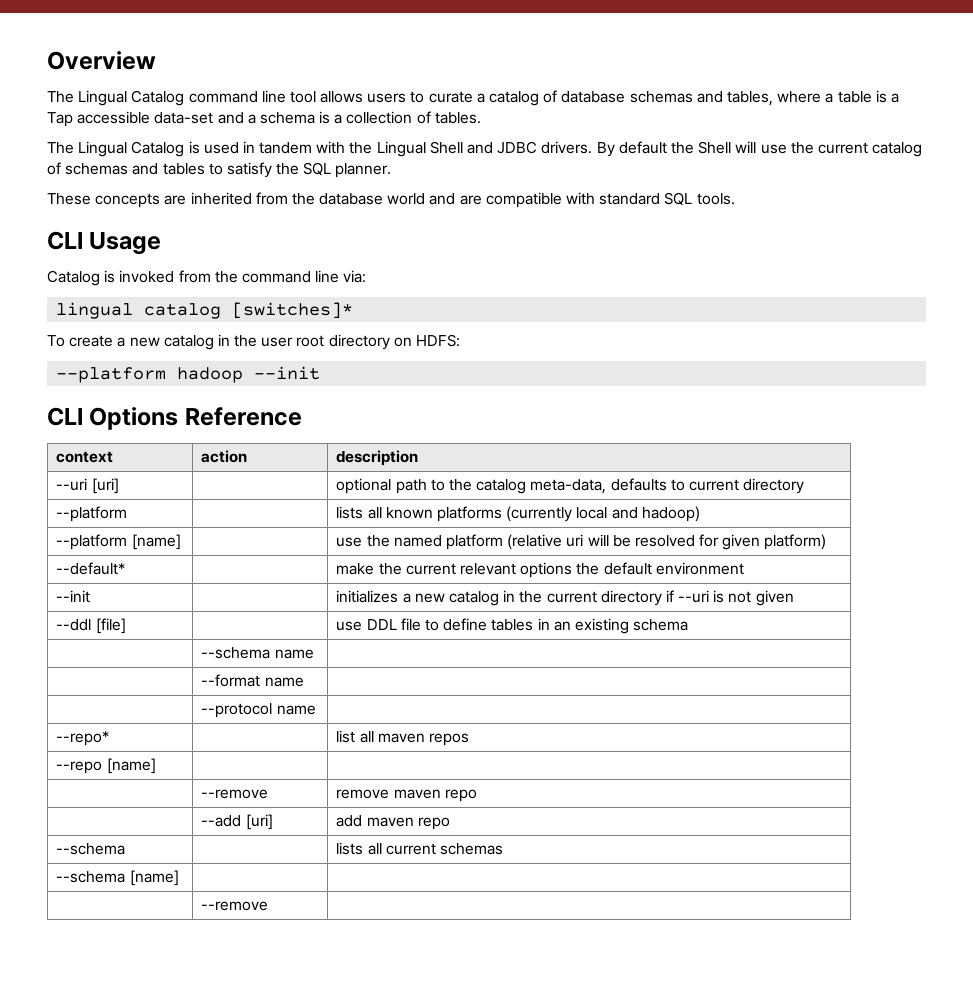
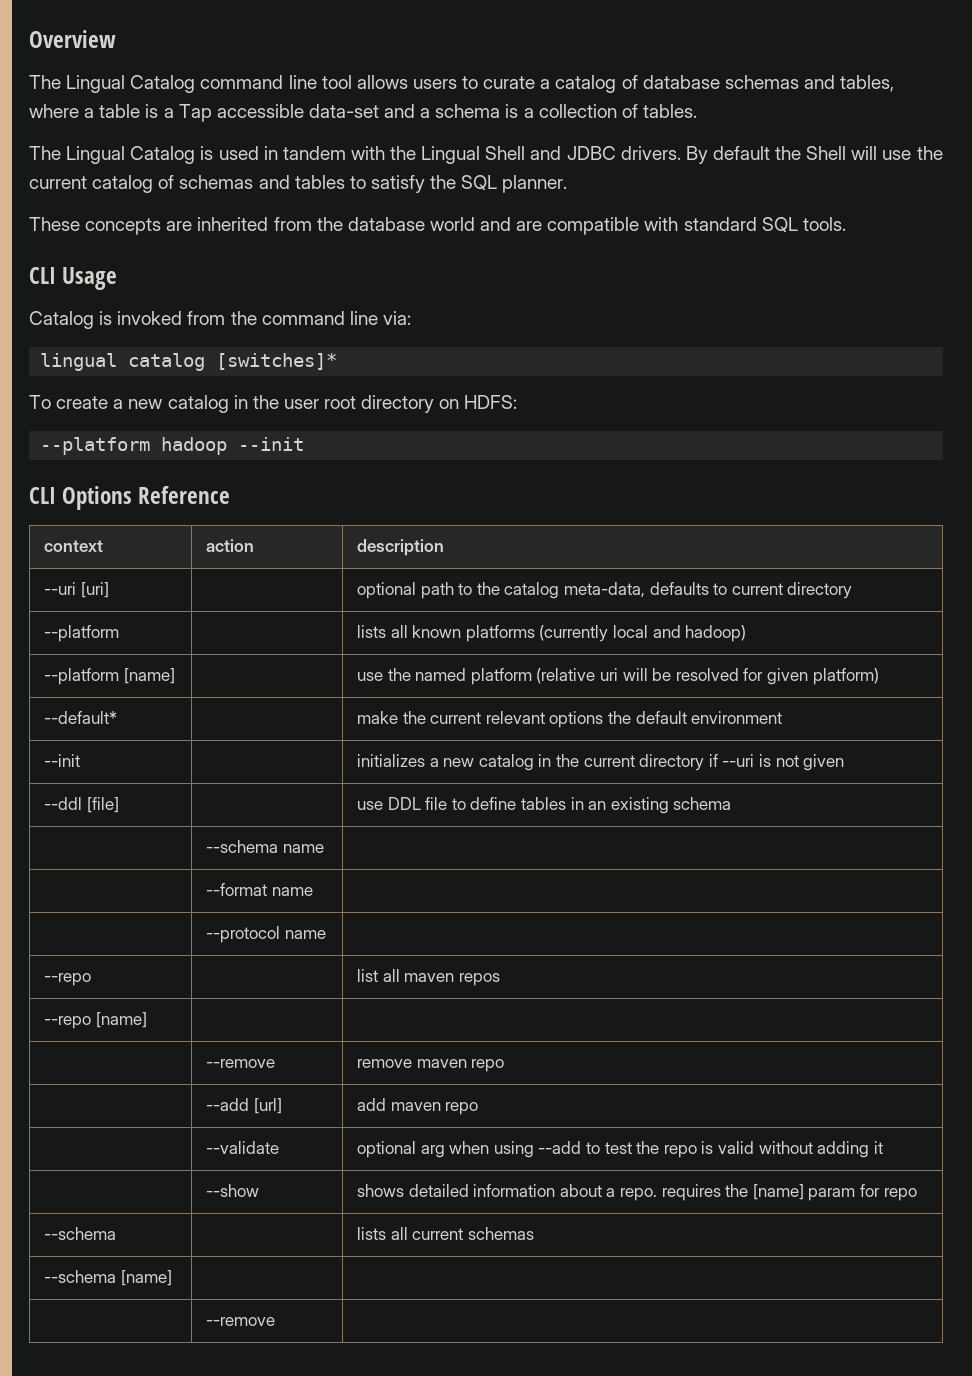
- --repo* | | list all maven repos
+ --repo | | list all maven repos
- | --add [uri] | add maven repo
+ | --add [url] | add maven repo
+ | --validate | optional arg when using --add to test the repo is valid without adding it
+ | --show | shows detailed information about a repo. requires the [name] param for repo

